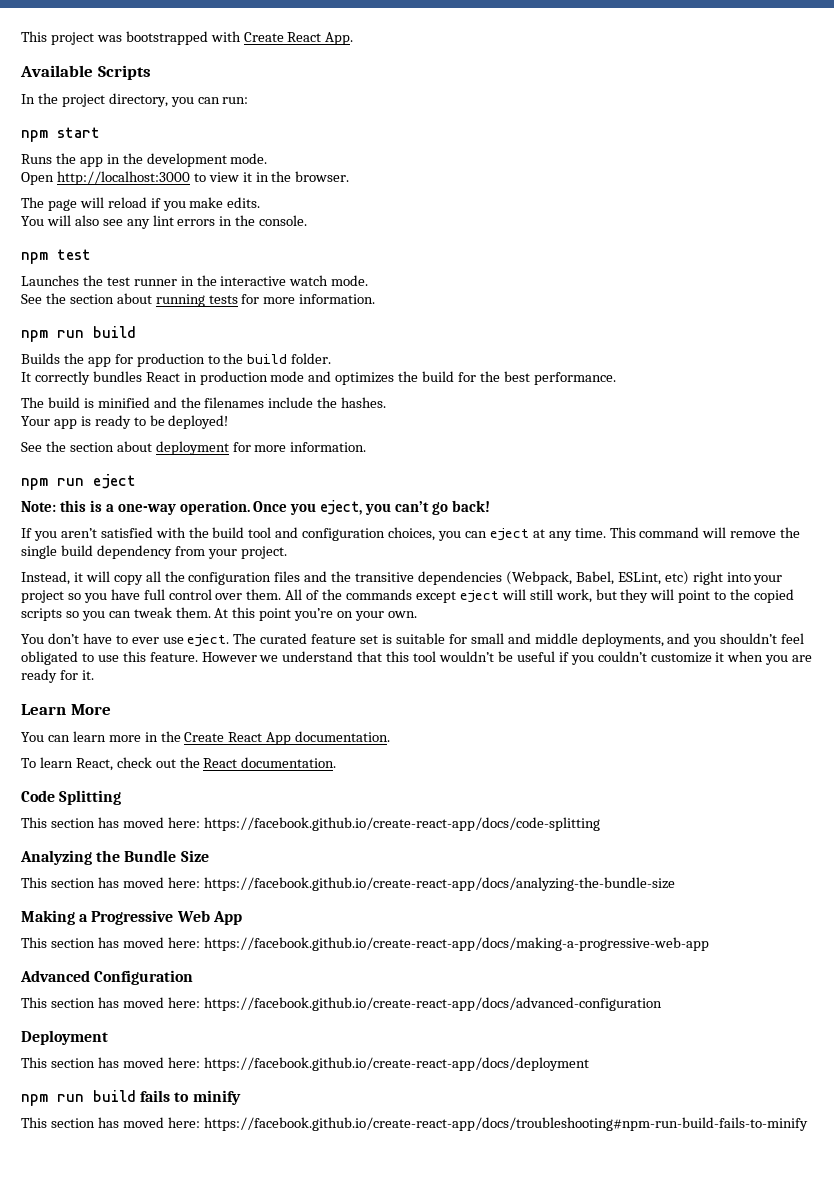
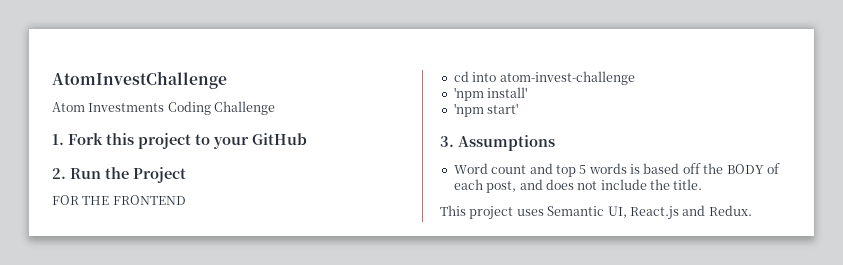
- This project was bootstrapped with Create React App.
- Available Scripts
- In the project directory, you can run:
- npm start
- Runs the app in the development mode.
- Open http://localhost:3000 to view it in the browser.
- The page will reload if you make edits.
- You will also see any lint errors in the console.
- npm test
- Launches the test runner in the interactive watch mode.
- See the section about running tests for more information.
- npm run build
- Builds the app for production to the build folder.
- It correctly bundles React in production mode and optimizes the build for the best performance.
- The build is minified and the filenames include the hashes.
- Your app is ready to be deployed!
- See the section about deployment for more information.
- npm run eject
- Note: this is a one-way operation. Once you eject, you can’t go back!
- If you aren’t satisfied with the build tool and configuration choices, you can eject at any time. This command will remove the single build dependency from your project.
- Instead, it will copy all the configuration files and the transitive dependencies (Webpack, Babel, ESLint, etc) right into your project so you have full control over them. All of the commands except eject will still work, but they will point to the copied scripts so you can tweak them. At this point you’re on your own.
- You don’t have to ever use eject. The curated feature set is suitable for small and middle deployments, and you shouldn’t feel obligated to use this feature. However we understand that this tool wouldn’t be useful if you couldn’t customize it when you are ready for it.
- Learn More
- You can learn more in the Create React App documentation.
- To learn React, check out the React documentation.
- Code Splitting
- This section has moved here: https://facebook.github.io/create-react-app/docs/code-splitting
- Analyzing the Bundle Size
- This section has moved here: https://facebook.github.io/create-react-app/docs/analyzing-the-bundle-size
- Making a Progressive Web App
- This section has moved here: https://facebook.github.io/create-react-app/docs/making-a-progressive-web-app
- Advanced Configuration
- This section has moved here: https://facebook.github.io/create-react-app/docs/advanced-configuration
- Deployment
- This section has moved here: https://facebook.github.io/create-react-app/docs/deployment
- npm run build fails to minify
- This section has moved here: https://facebook.github.io/create-react-app/docs/troubleshooting#npm-run-build-fails-to-minify
+ AtomInvestChallenge
+ Atom Investments Coding Challenge
+ 1. Fork this project to your GitHub
+ 2. Run the Project
+ FOR THE FRONTEND
+ cd into atom-invest-challenge
+ 'npm install'
+ 'npm start'
+ 3. Assumptions
+ Word count and top 5 words is based off the BODY of each post, and does not include the title.
+ This project uses Semantic UI, React.js and Redux.

